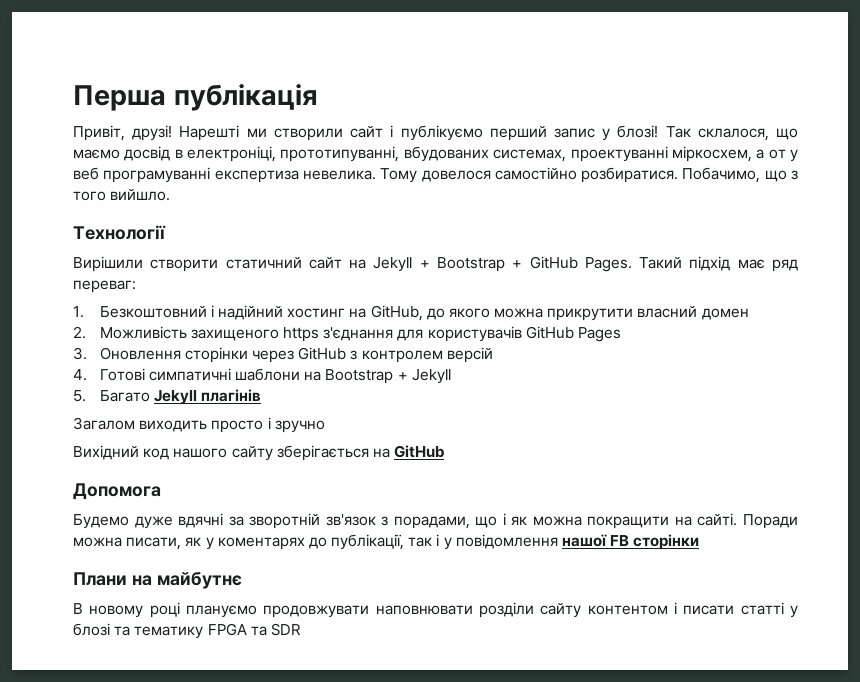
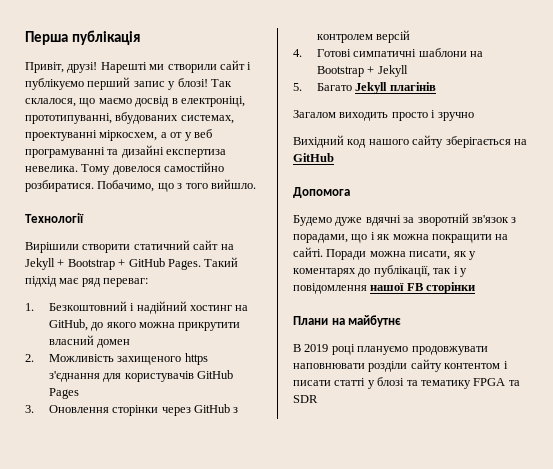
- Так склалося, що маємо досвід в електроніці, прототипуванні, вбудованих системах, проектуванні міркосхем, а от у веб програмуванні експертиза невелика.
+ Так склалося, що маємо досвід в електроніці, прототипуванні, вбудованих системах, проектуванні міркосхем, а от у веб програмуванні та дизайні експертиза невелика.
- В новому році плануємо продовжувати наповнювати розділи сайту контентом і писати статті у блозі та тематику FPGA та SDR
+ В 2019 році плануємо продовжувати наповнювати розділи сайту контентом і писати статті у блозі та тематику FPGA та SDR

